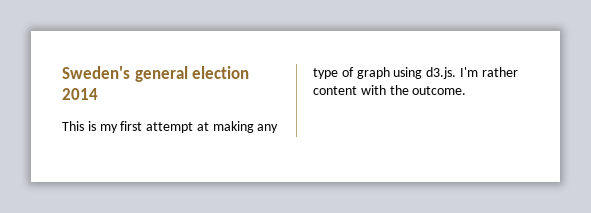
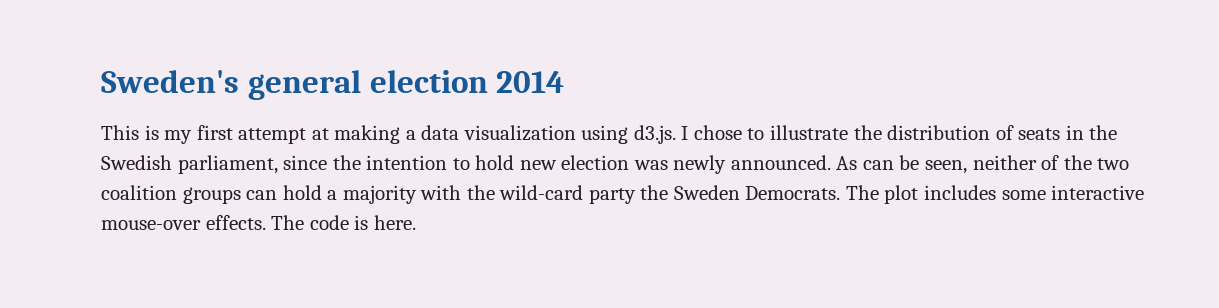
- This is my first attempt at making any type of graph using d3.js. I'm rather content with the outcome.
+ This is my first attempt at making a data visualization using d3.js. I chose to illustrate the distribution of seats in the Swedish parliament, since the intention to hold new election was newly announced. As can be seen, neither of the two coalition groups can hold a majority with the wild-card party the Sweden Democrats. The plot includes some interactive mouse-over effects. The code is here.

